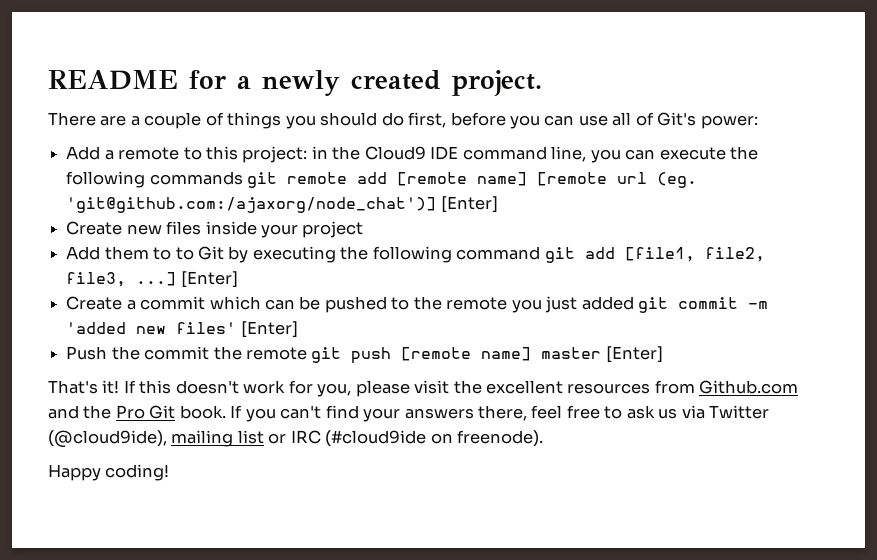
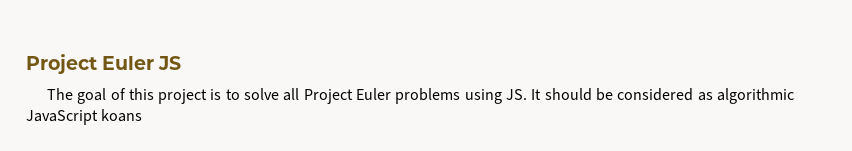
- README for a newly created project.
- There are a couple of things you should do first, before you can use all of Git's power:
- Add a remote to this project: in the Cloud9 IDE command line, you can execute the following commands git remote add [remote name] [remote url (eg. 'git@github.com:/ajaxorg/node_chat')] [Enter]
- Create new files inside your project
- Add them to to Git by executing the following command git add [file1, file2, file3, ...] [Enter]
- Create a commit which can be pushed to the remote you just added git commit -m 'added new files' [Enter]
- Push the commit the remote git push [remote name] master [Enter]
- That's it! If this doesn't work for you, please visit the excellent resources from Github.com and the Pro Git book. If you can't find your answers there, feel free to ask us via Twitter (@cloud9ide), mailing list or IRC (#cloud9ide on freenode).
- Happy coding!
+ Project Euler JS
+ The goal of this project is to solve all Project Euler problems using JS. It should be considered as algorithmic JavaScript koans

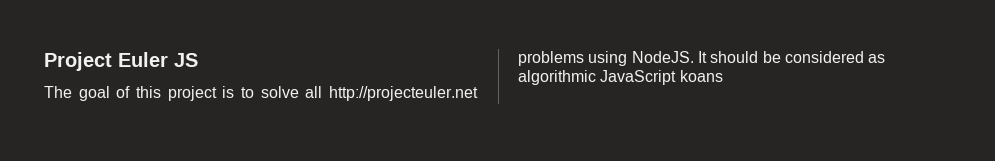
- The goal of this project is to solve all Project Euler problems using JS. It should be considered as algorithmic JavaScript koans
+ The goal of this project is to solve all http://projecteuler.net problems using NodeJS. It should be considered as algorithmic JavaScript koans

